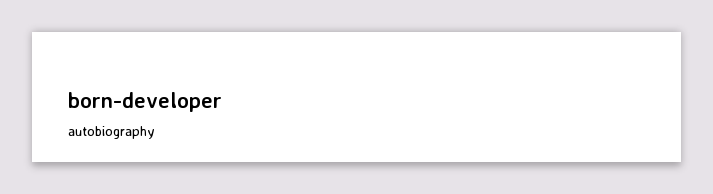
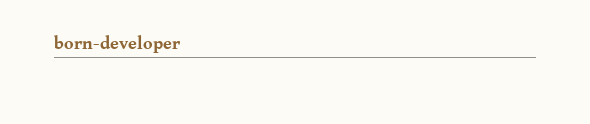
- autobiography

